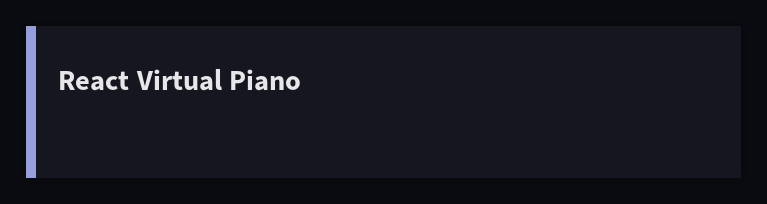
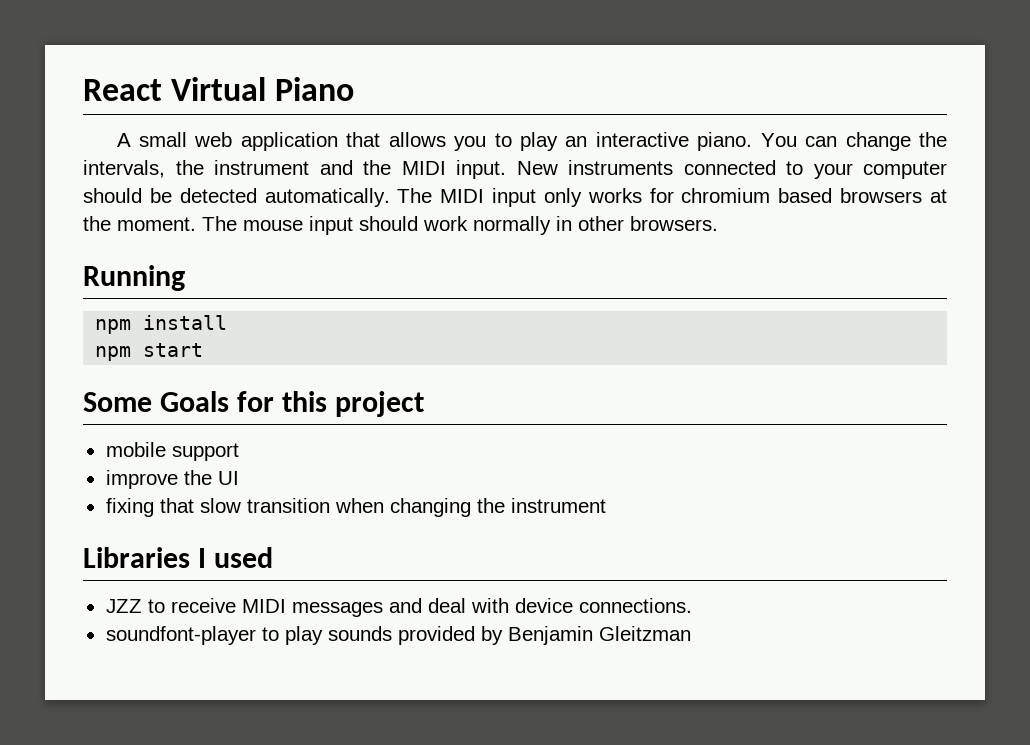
+ A small web application that allows you to play an interactive piano. You can change the intervals, the instrument and the MIDI input. New instruments connected to your computer should be detected automatically. The MIDI input only works for chromium based browsers at the moment. The mouse input should work normally in other browsers.
+ Running
+ npm install
+ npm start
+ Some Goals for this project
+ mobile support
+ improve the UI
+ fixing that slow transition when changing the instrument
+ Libraries I used
+ JZZ to receive MIDI messages and deal with device connections.
+ soundfont-player to play sounds provided by Benjamin Gleitzman

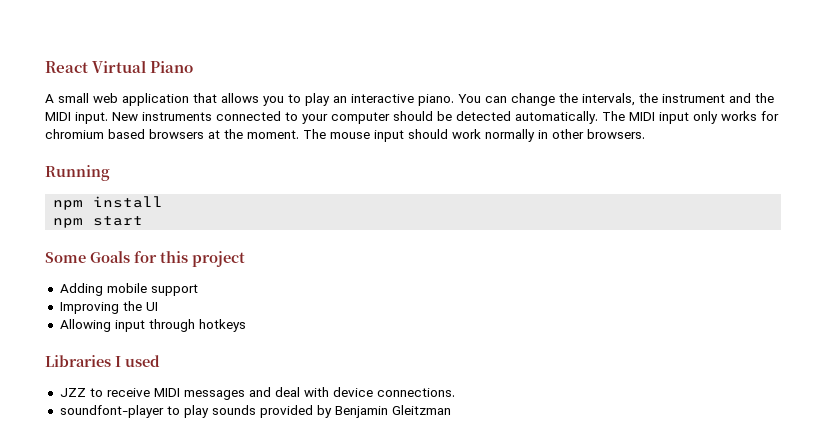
- mobile support
+ Adding mobile support
- improve the UI
+ Improving the UI
- fixing that slow transition when changing the instrument
+ Allowing input through hotkeys

